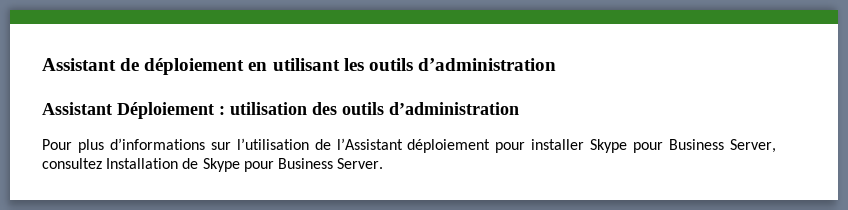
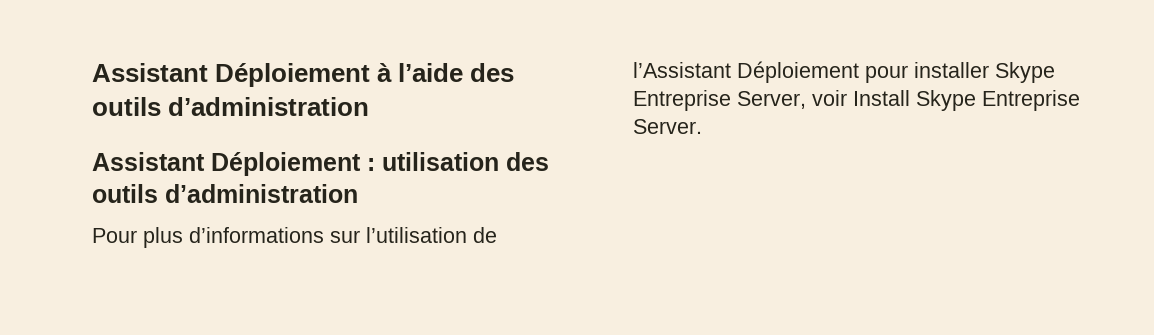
- Assistant de déploiement en utilisant les outils d’administration
+ Assistant Déploiement à l’aide des outils d’administration
- Pour plus d’informations sur l’utilisation de l’Assistant déploiement pour installer Skype pour Business Server, consultez Installation de Skype pour Business Server.
+ Pour plus d’informations sur l’utilisation de l’Assistant Déploiement pour installer Skype Entreprise Server, voir Install Skype Entreprise Server.

